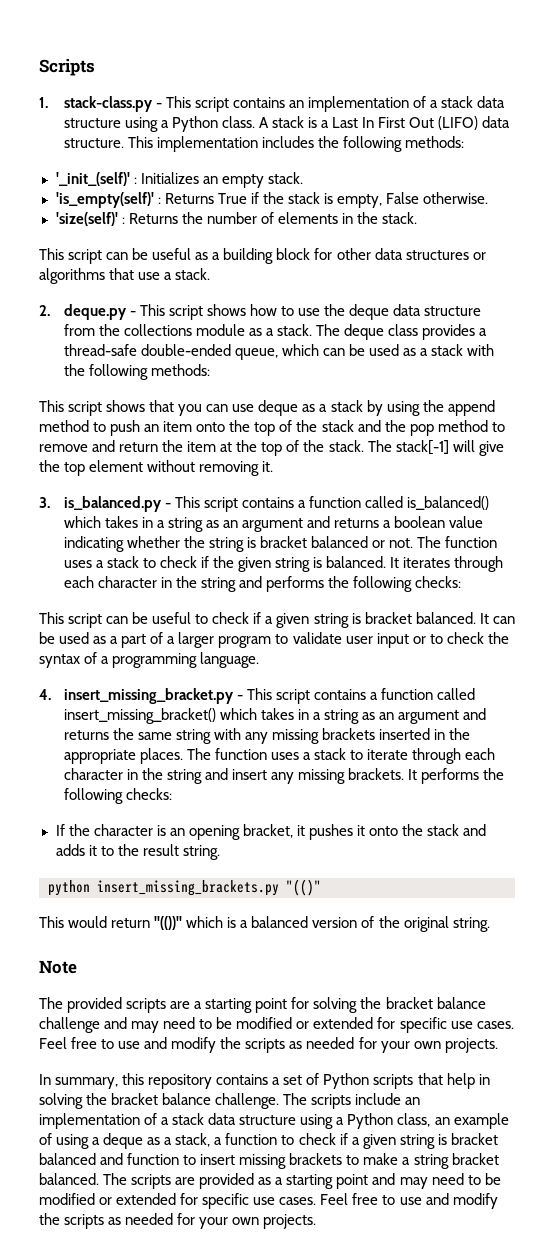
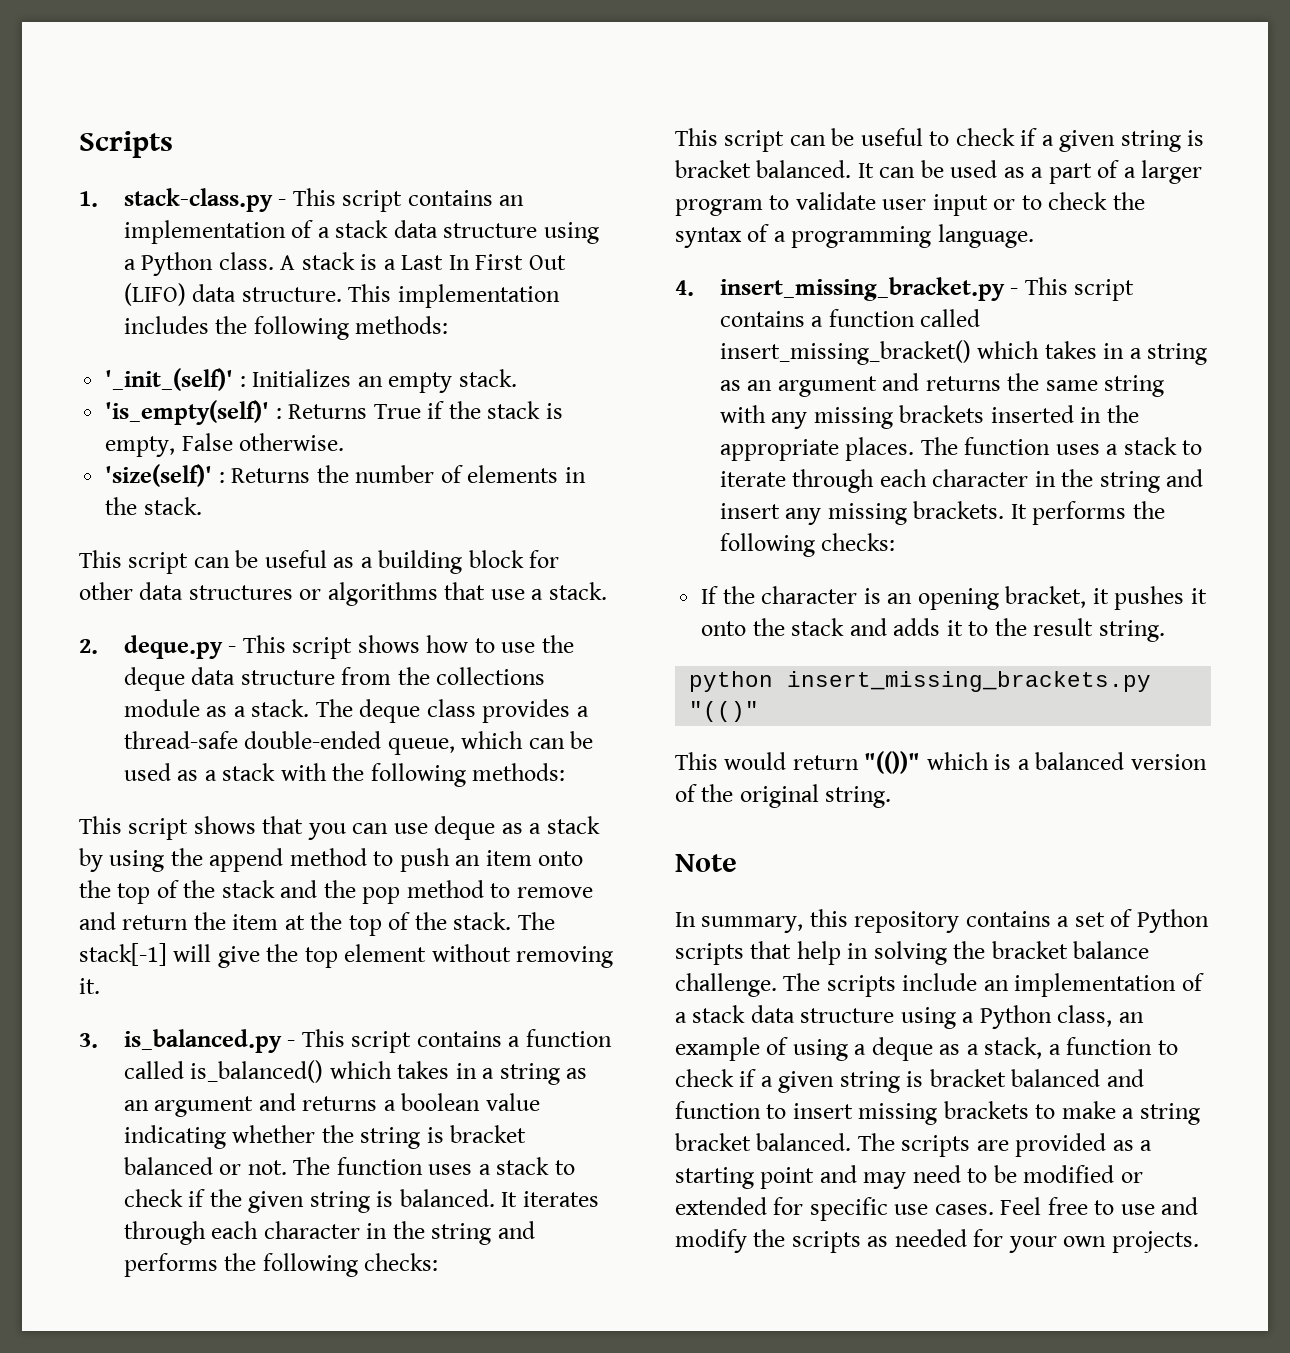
- The provided scripts are a starting point for solving the bracket balance challenge and may need to be modified or extended for specific use cases. Feel free to use and modify the scripts as needed for your own projects.

